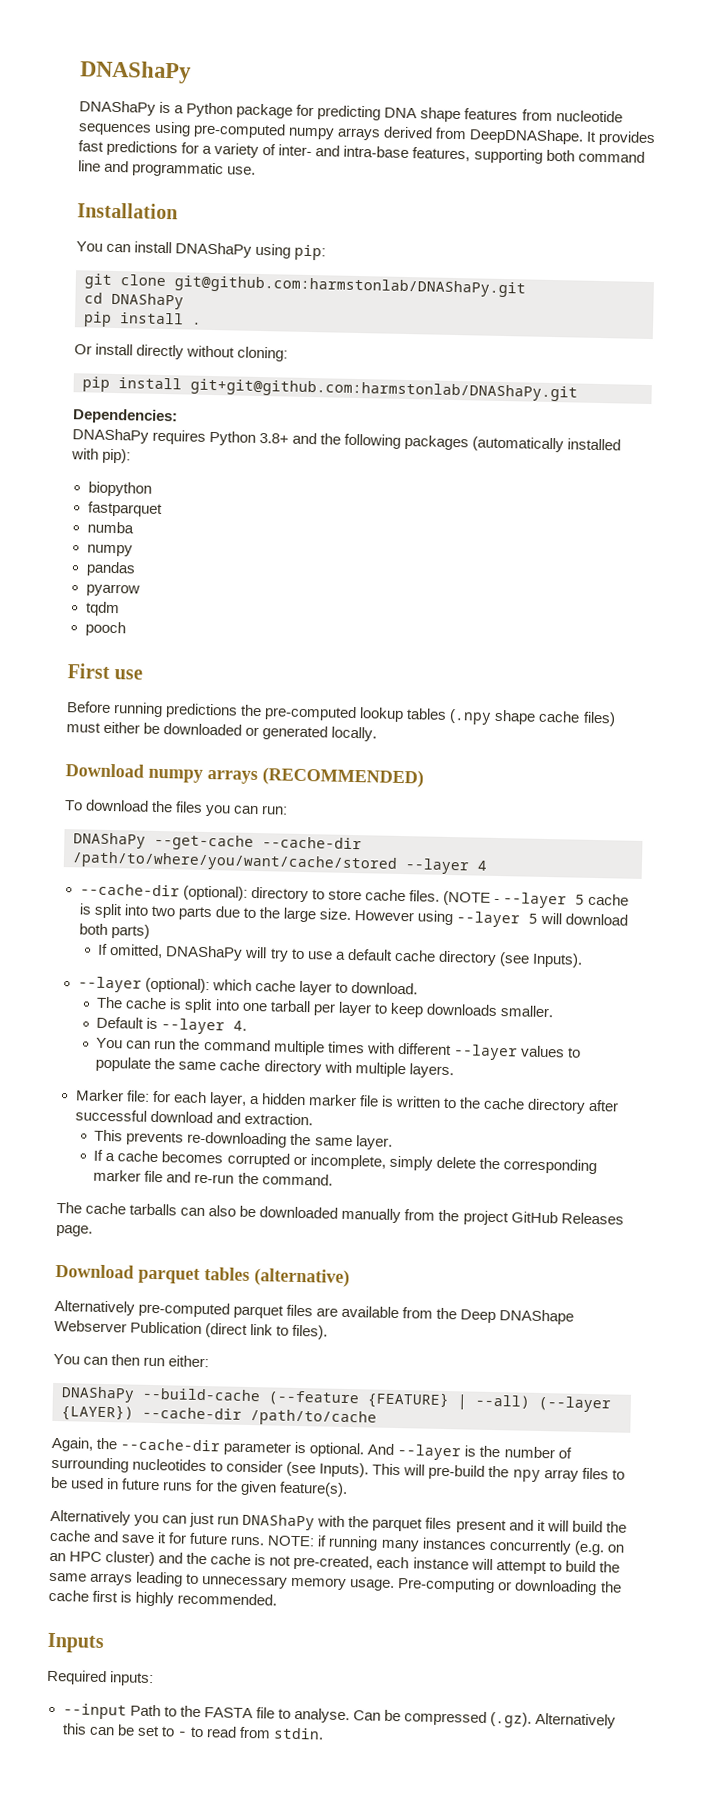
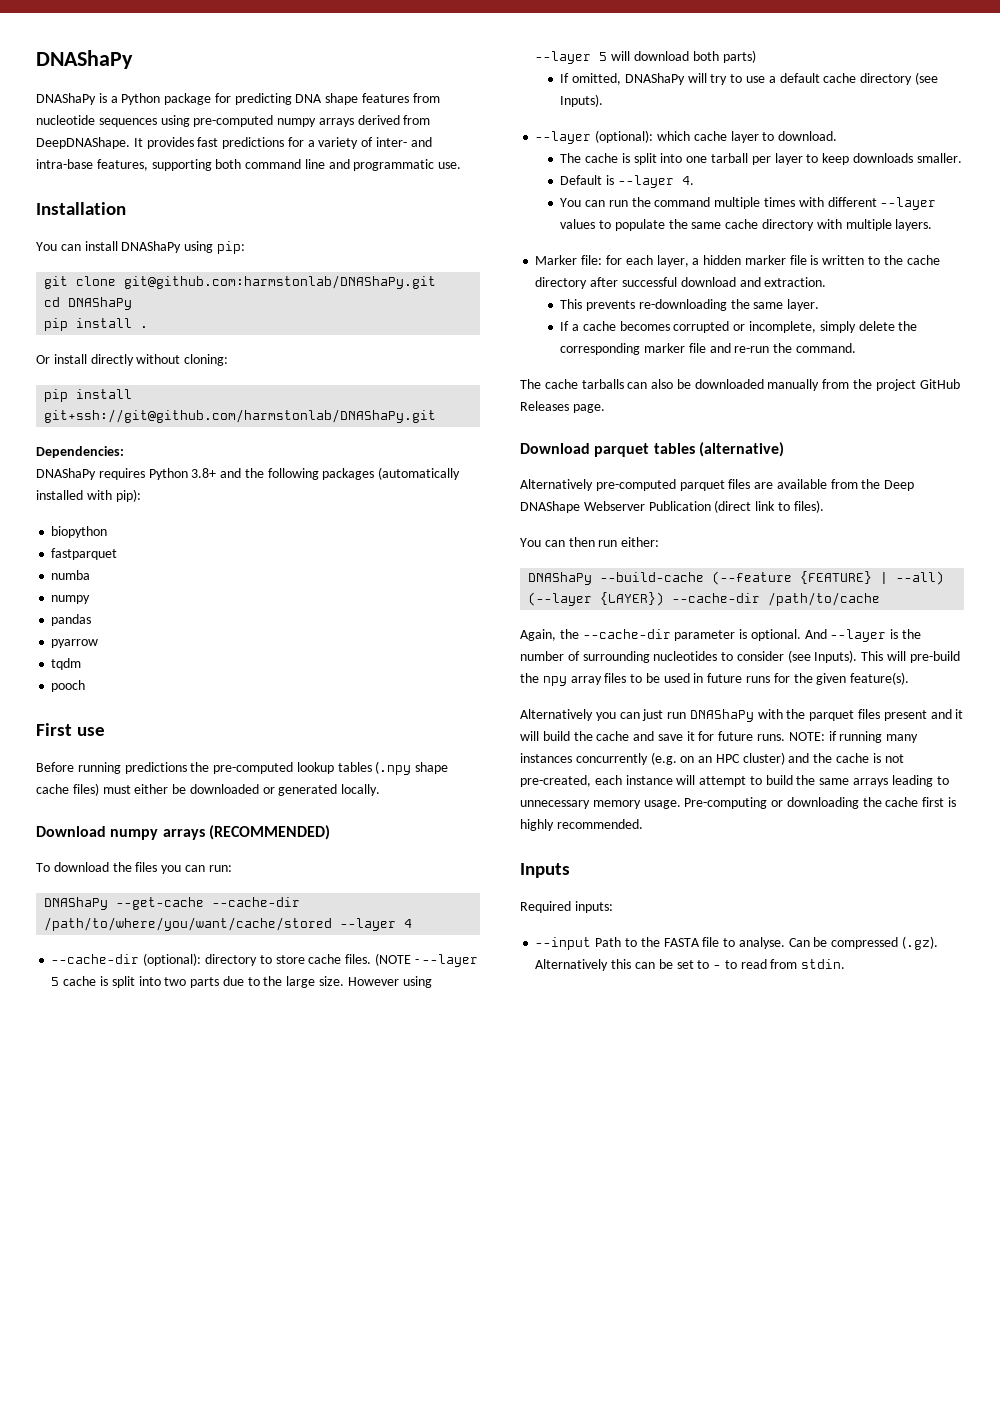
- pip install git+git@github.com:harmstonlab/DNAShaPy.git
+ pip install git+ssh://git@github.com/harmstonlab/DNAShaPy.git

